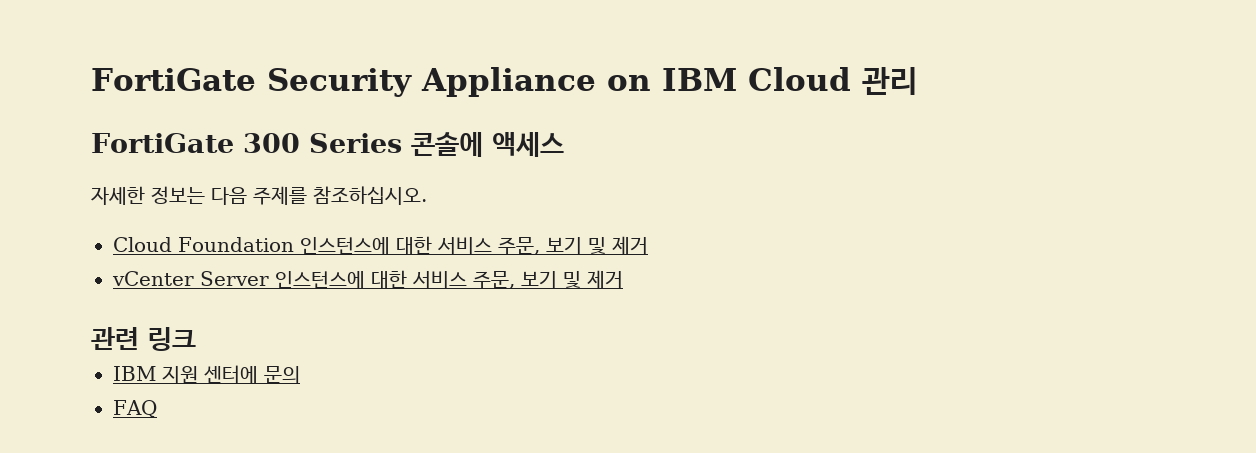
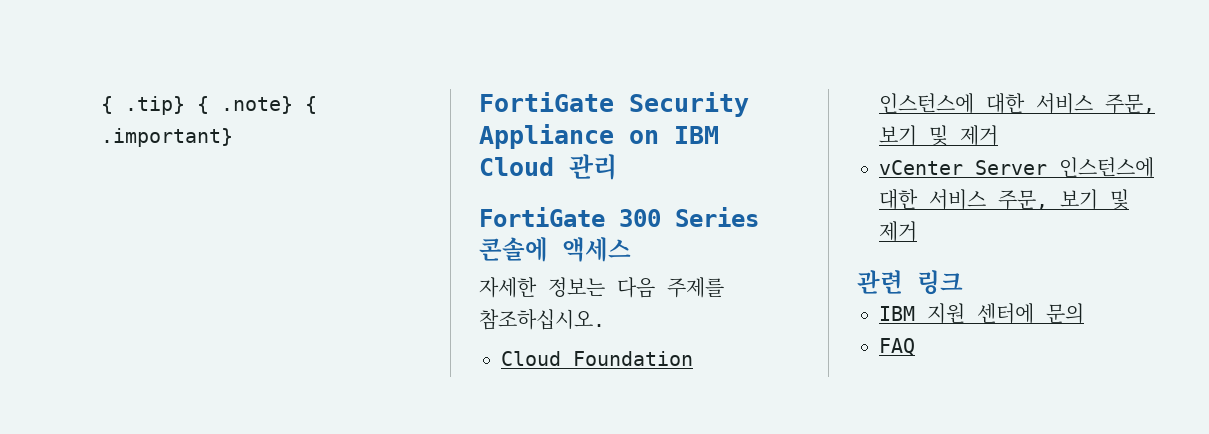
+ { .tip} { .note} { .important}

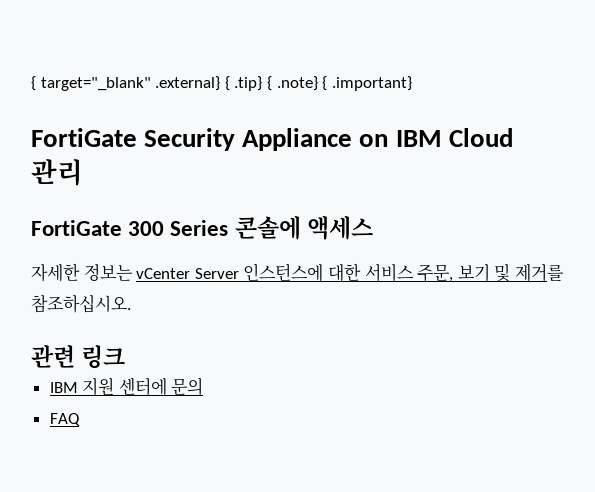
- { .tip} { .note} { .important}
+ { target="_blank" .external} { .tip} { .note} { .important}
- 자세한 정보는 다음 주제를 참조하십시오.
- Cloud Foundation 인스턴스에 대한 서비스 주문, 보기 및 제거
- vCenter Server 인스턴스에 대한 서비스 주문, 보기 및 제거
+ 자세한 정보는 vCenter Server 인스턴스에 대한 서비스 주문, 보기 및 제거를 참조하십시오.

